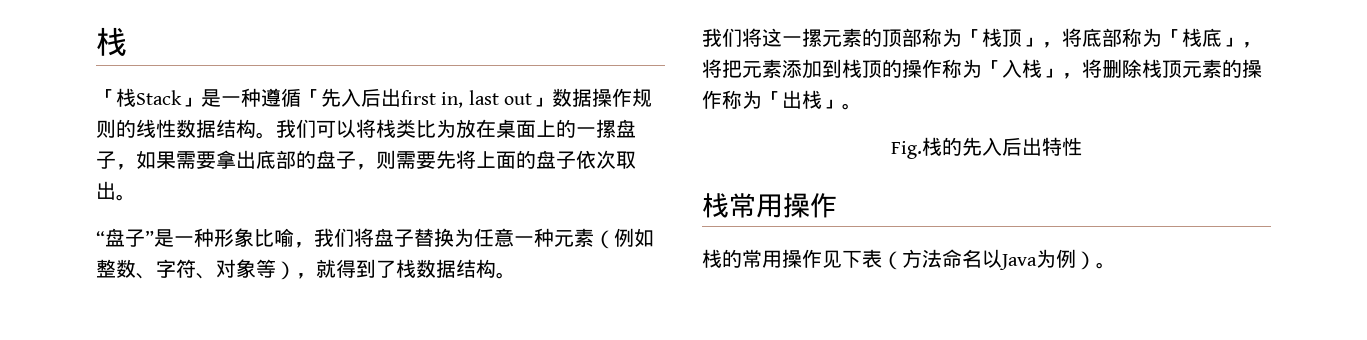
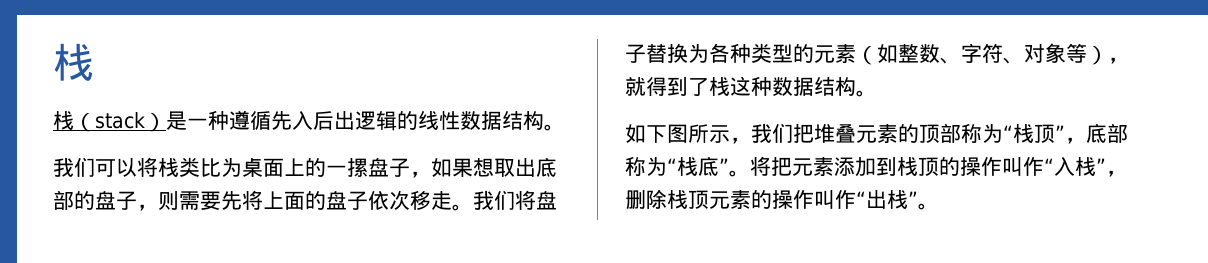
- 「栈Stack」是一种遵循「先入后出first in, last out」数据操作规则的线性数据结构。我们可以将栈类比为放在桌面上的一摞盘子，如果需要拿出底部的盘子，则需要先将上面的盘子依次取出。
- “盘子”是一种形象比喻，我们将盘子替换为任意一种元素（例如整数、字符、对象等），就得到了栈数据结构。
- 我们将这一摞元素的顶部称为「栈顶」，将底部称为「栈底」，将把元素添加到栈顶的操作称为「入栈」，将删除栈顶元素的操作称为「出栈」。
- Fig.栈的先入后出特性
- 栈常用操作
- 栈的常用操作见下表（方法命名以Java为例）。
+ 栈（stack）是一种遵循先入后出逻辑的线性数据结构。
+ 我们可以将栈类比为桌面上的一摞盘子，如果想取出底部的盘子，则需要先将上面的盘子依次移走。我们将盘子替换为各种类型的元素（如整数、字符、对象等），就得到了栈这种数据结构。
+ 如下图所示，我们把堆叠元素的顶部称为“栈顶”，底部称为“栈底”。将把元素添加到栈顶的操作叫作“入栈”，删除栈顶元素的操作叫作“出栈”。

